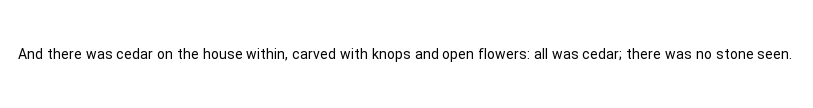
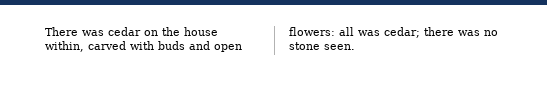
- And there was cedar on the house within, carved with knops and open flowers: all was cedar; there was no stone seen.
+ There was cedar on the house within, carved with buds and open flowers: all was cedar; there was no stone seen.

